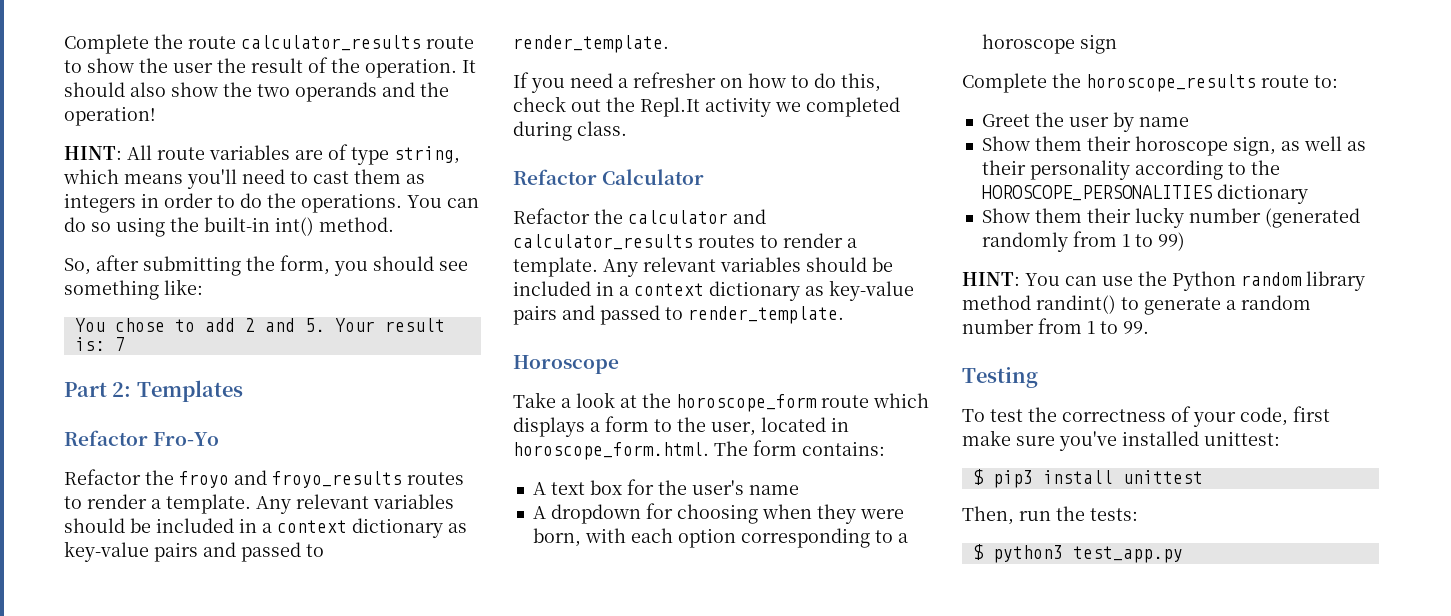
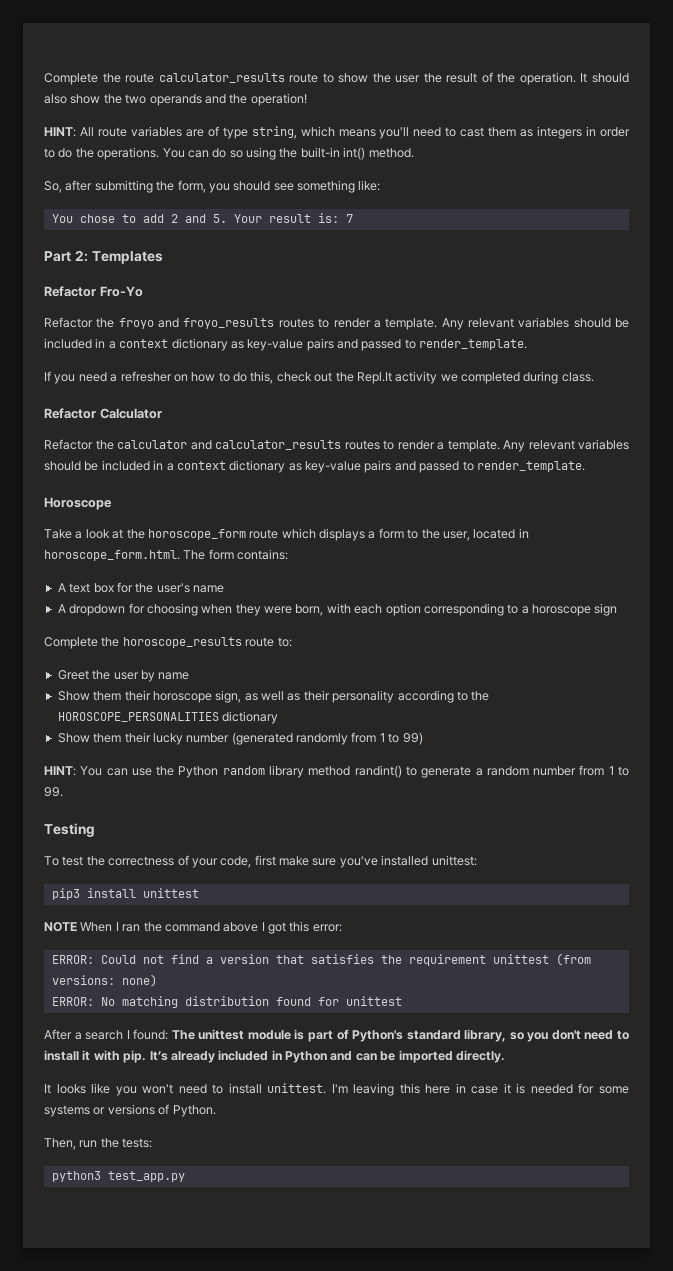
- $ pip3 install unittest
+ pip3 install unittest
+ NOTE When I ran the command above I got this error:
+ ERROR: Could not find a version that satisfies the requirement unittest (from versions: none)
+ ERROR: No matching distribution found for unittest
+ After a search I found: The unittest module is part of Python's standard library, so you don't need to install it with pip. It’s already included in Python and can be imported directly.
+ It looks like you won't need to install unittest. I'm leaving this here in case it is needed for some systems or versions of Python.
- $ python3 test_app.py
+ python3 test_app.py

